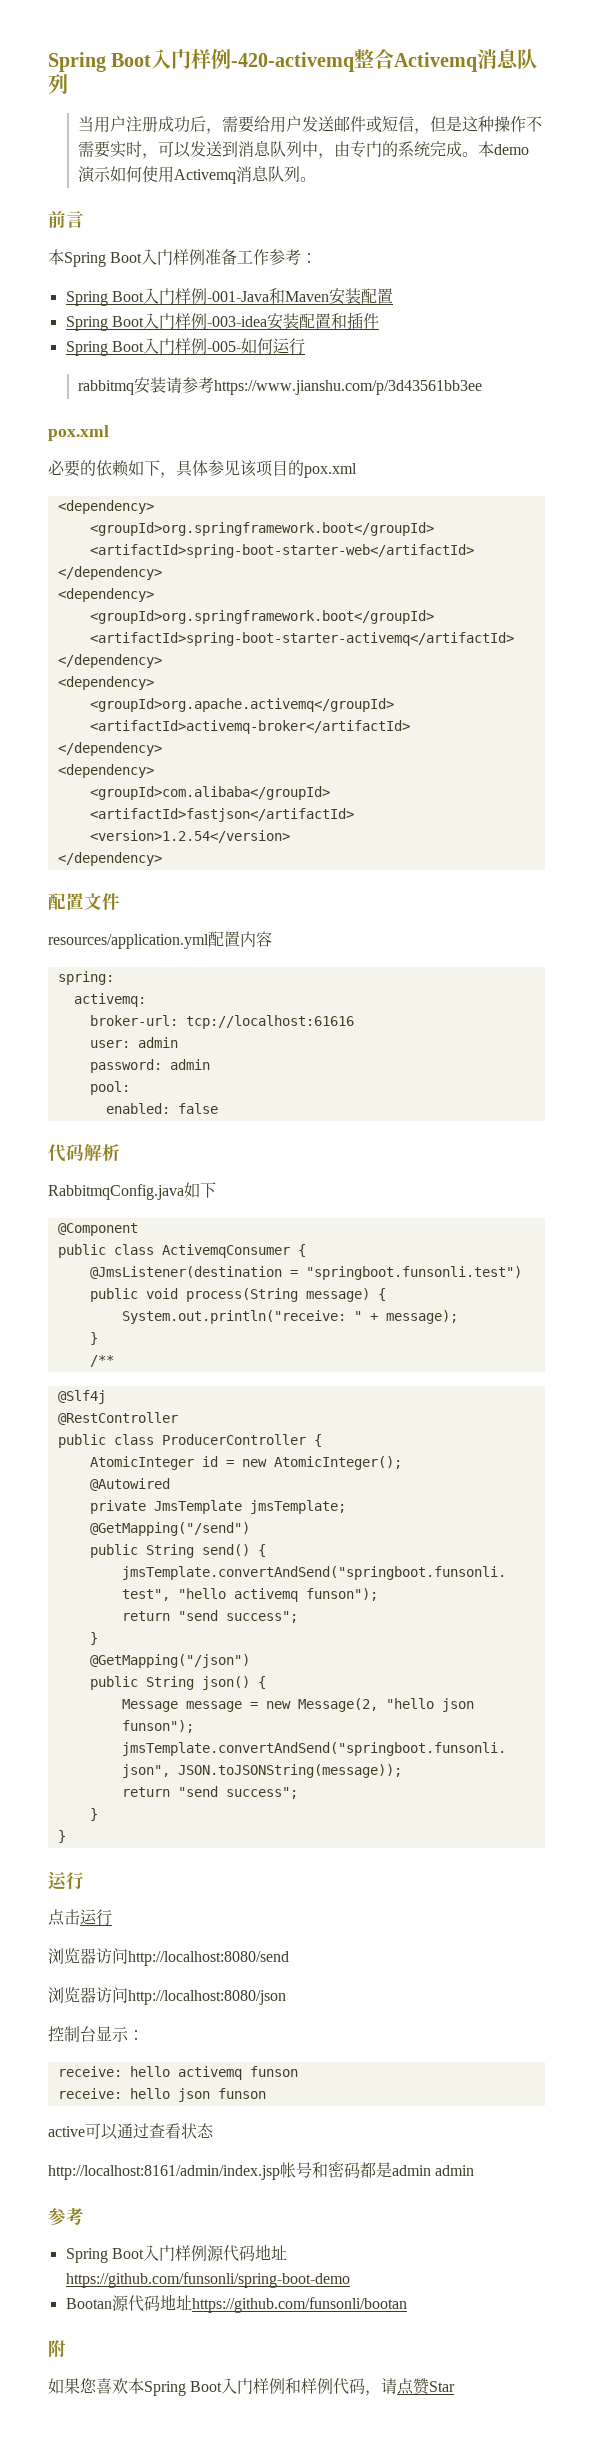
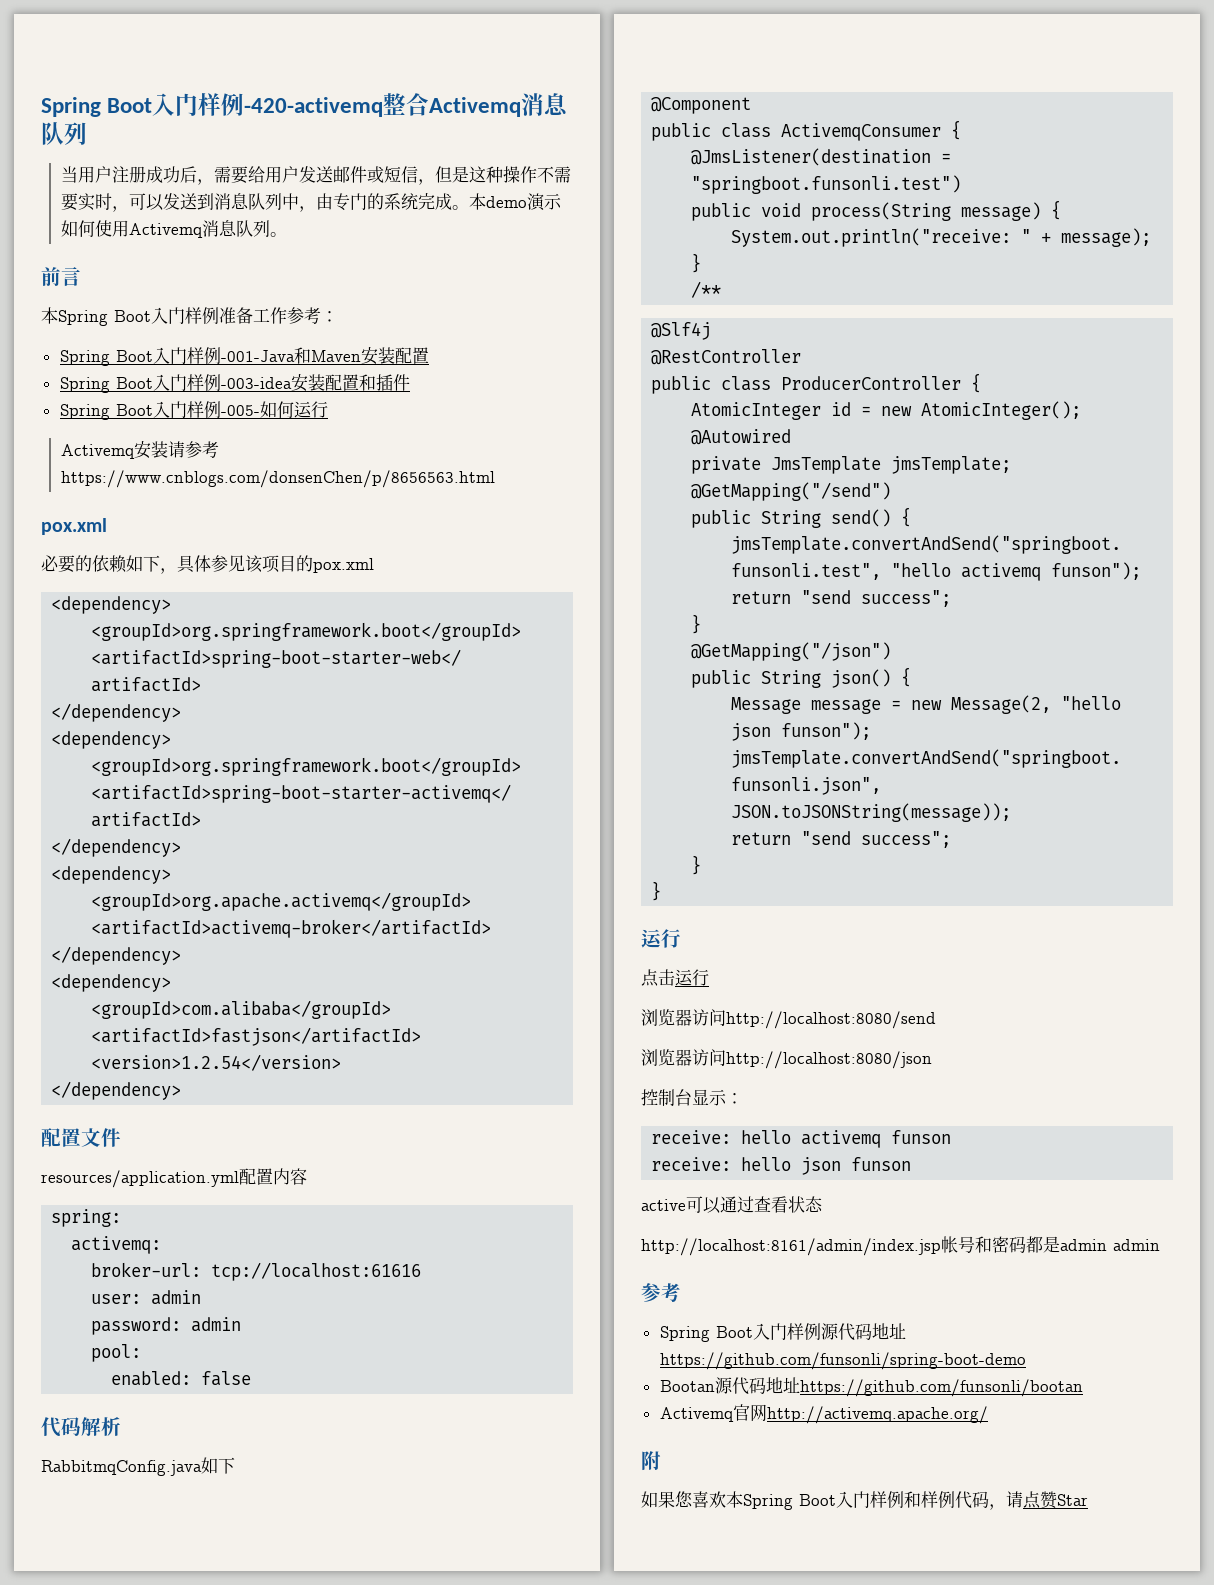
- rabbitmq安装请参考https://www.jianshu.com/p/3d43561bb3ee
+ Activemq安装请参考https://www.cnblogs.com/donsenChen/p/8656563.html
+ Activemq官网http://activemq.apache.org/

